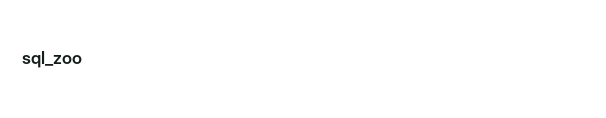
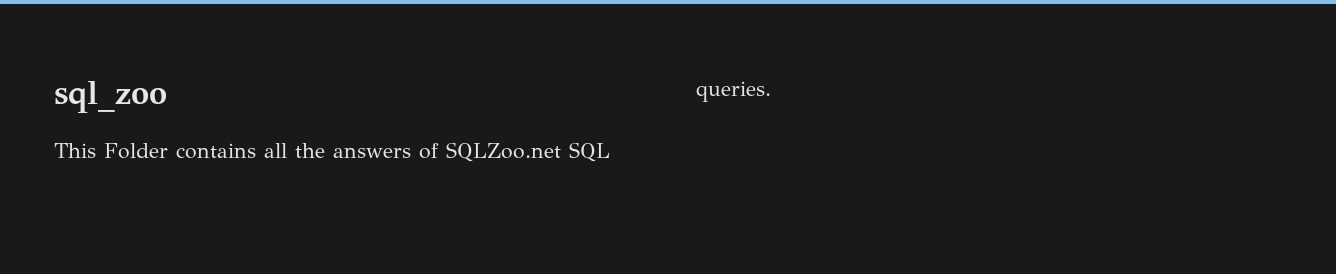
+ This Folder contains all the answers of SQLZoo.net SQL queries.

